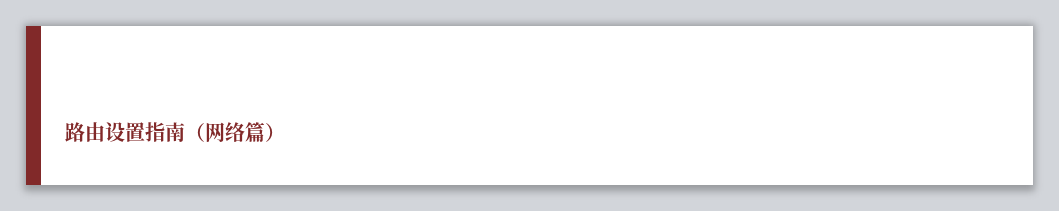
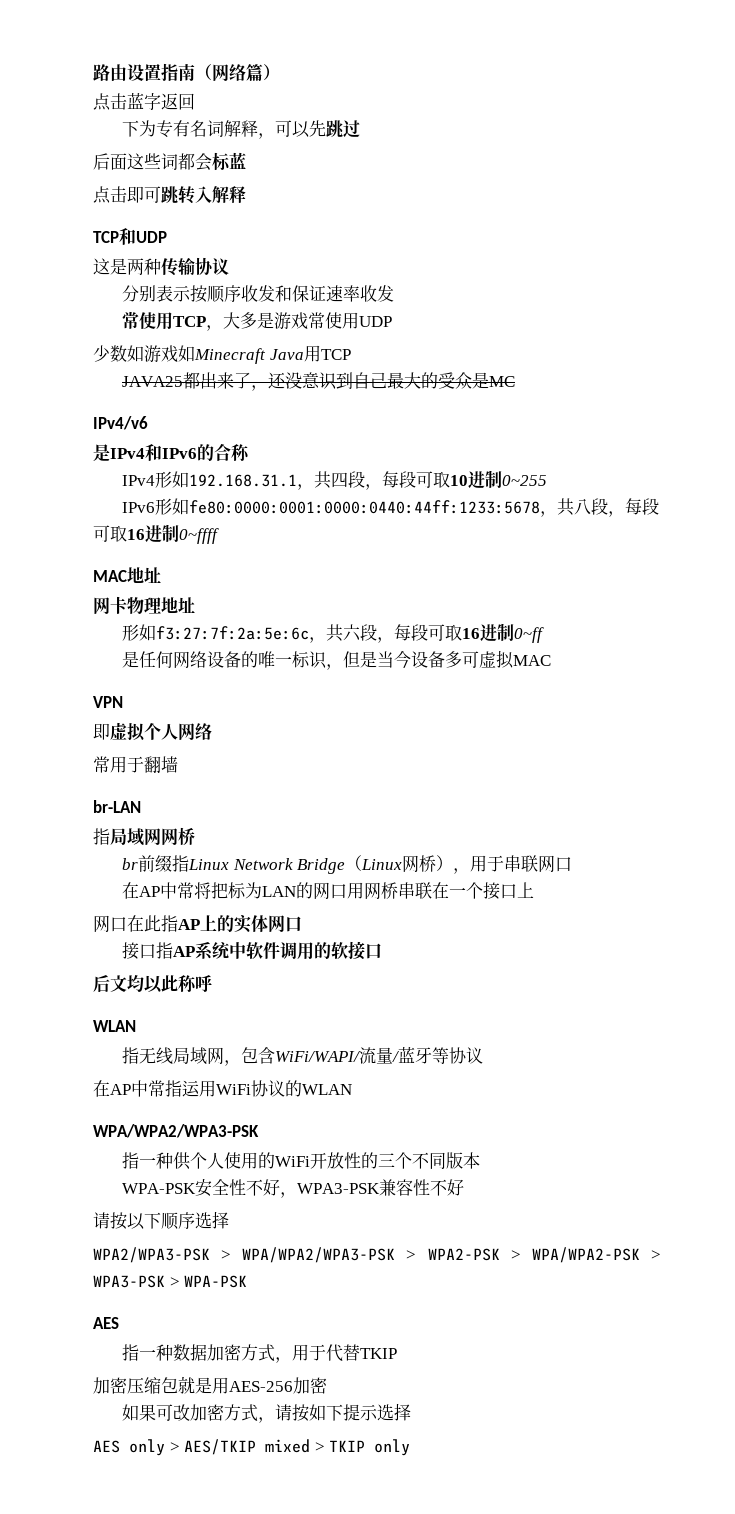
+ 点击蓝字返回
+ 下为专有名词解释，可以先跳过
+ 后面这些词都会标蓝
+ 点击即可跳转入解释
+ TCP和UDP
+ 这是两种传输协议
+ 分别表示按顺序收发和保证速率收发
+ 常使用TCP，大多是游戏常使用UDP
+ 少数如游戏如Minecraft Java用TCP
+ JAVA25都出来了，还没意识到自己最大的受众是MC
+ IPv4/v6
+ 是IPv4和IPv6的合称
+ IPv4形如192.168.31.1，共四段，每段可取10进制0~255
+ IPv6形如fe80:0000:0001:0000:0440:44ff:1233:5678，共八段，每段可取16进制0~ffff
+ MAC地址
+ 网卡物理地址
+ 形如f3:27:7f:2a:5e:6c，共六段，每段可取16进制0~ff
+ 是任何网络设备的唯一标识，但是当今设备多可虚拟MAC
+ VPN
+ 即虚拟个人网络
+ 常用于翻墙
+ br-LAN
+ 指局域网网桥
+ br前缀指Linux Network Bridge（Linux网桥），用于串联网口
+ 在AP中常将把标为LAN的网口用网桥串联在一个接口上
+ 网口在此指AP上的实体网口
+ 接口指AP系统中软件调用的软接口
+ 后文均以此称呼
+ WLAN
+ 指无线局域网，包含WiFi/WAPI/流量/蓝牙等协议
+ 在AP中常指运用WiFi协议的WLAN
+ WPA/WPA2/WPA3-PSK
+ 指一种供个人使用的WiFi开放性的三个不同版本
+ WPA-PSK安全性不好，WPA3-PSK兼容性不好
+ 请按以下顺序选择
+ WPA2/WPA3-PSK > WPA/WPA2/WPA3-PSK > WPA2-PSK > WPA/WPA2-PSK > WPA3-PSK > WPA-PSK
+ AES
+ 指一种数据加密方式，用于代替TKIP
+ 加密压缩包就是用AES-256加密
+ 如果可改加密方式，请按如下提示选择
+ AES only > AES/TKIP mixed > TKIP only

